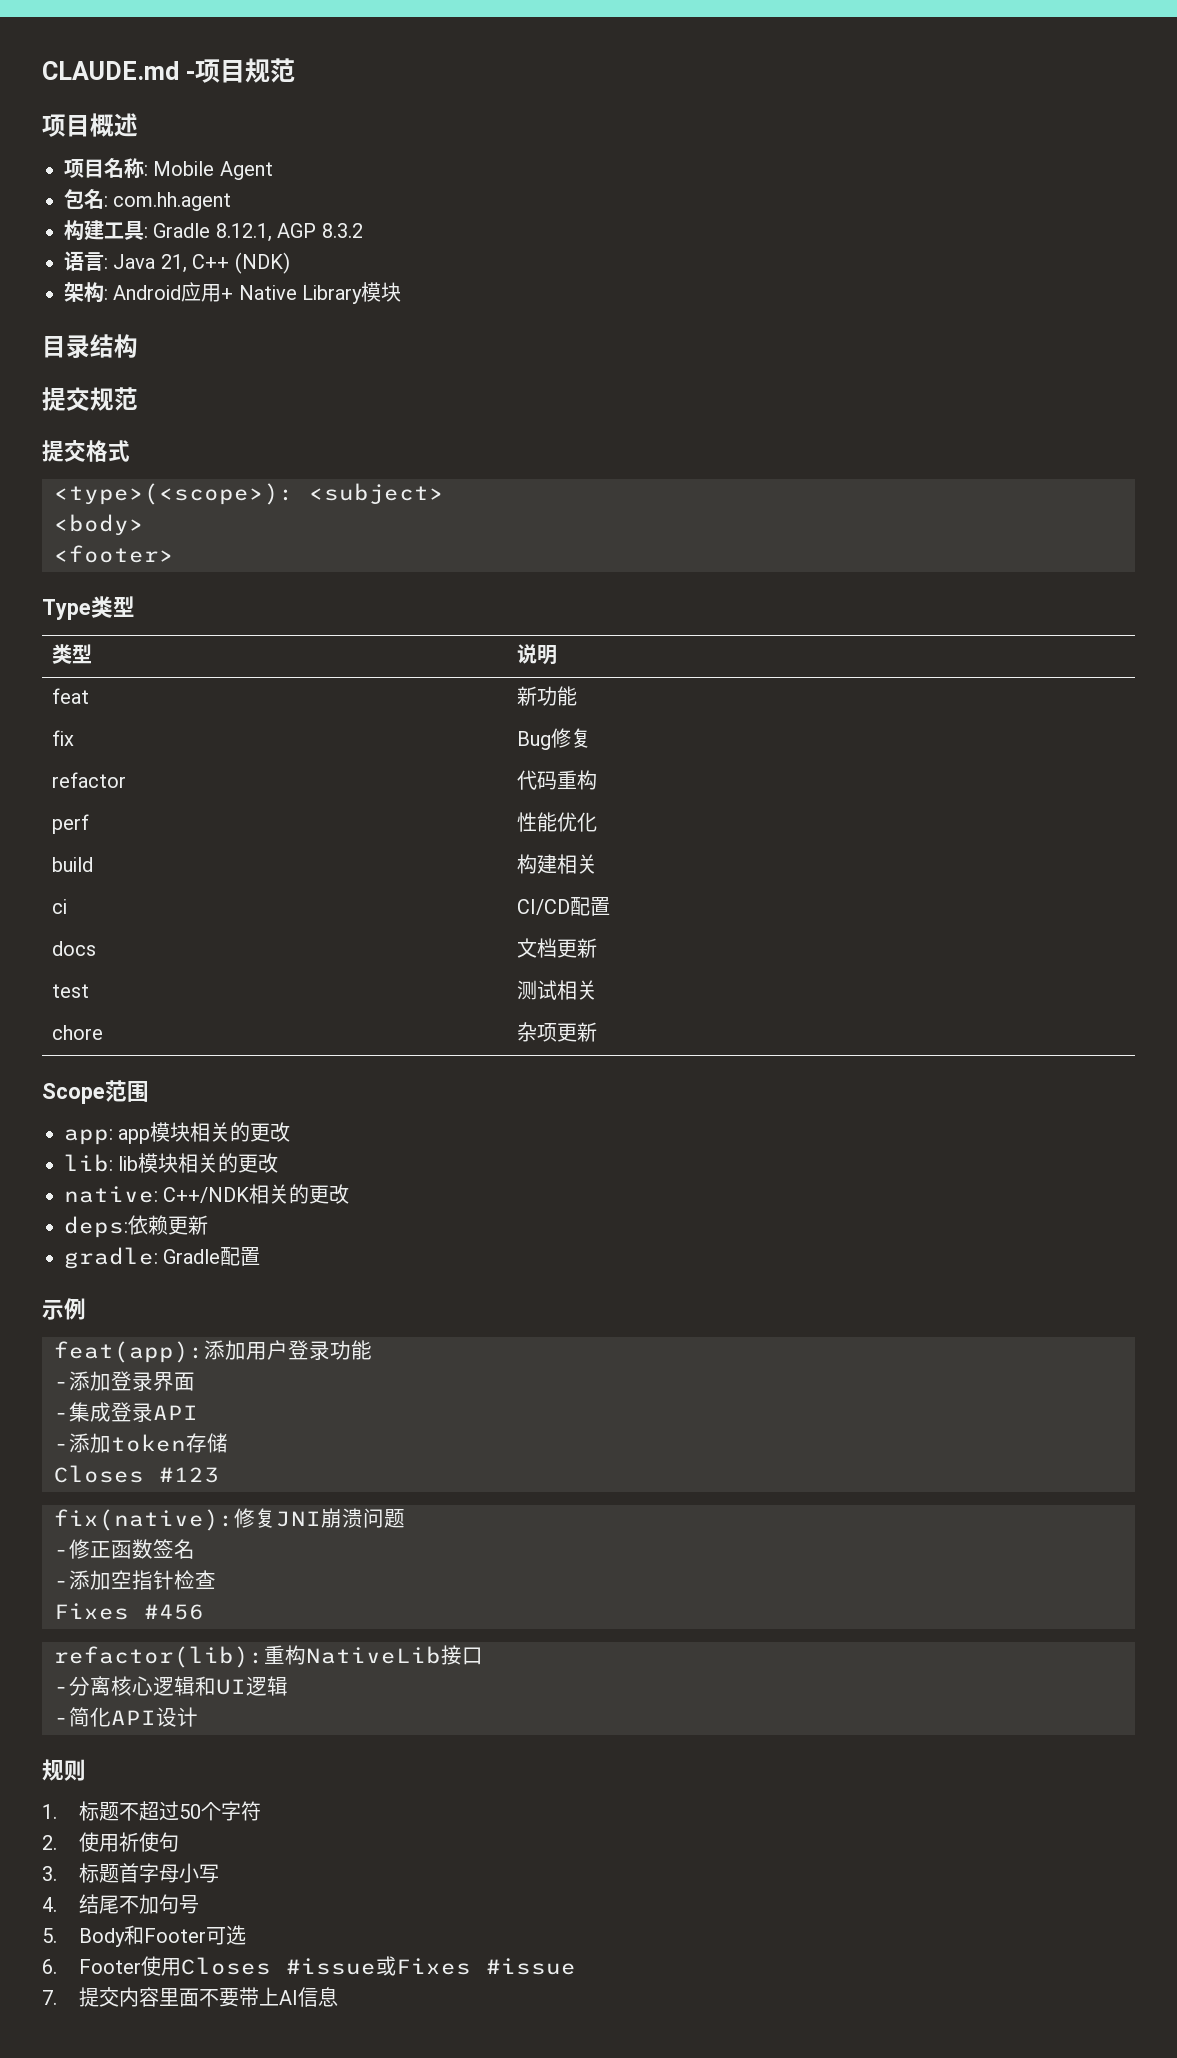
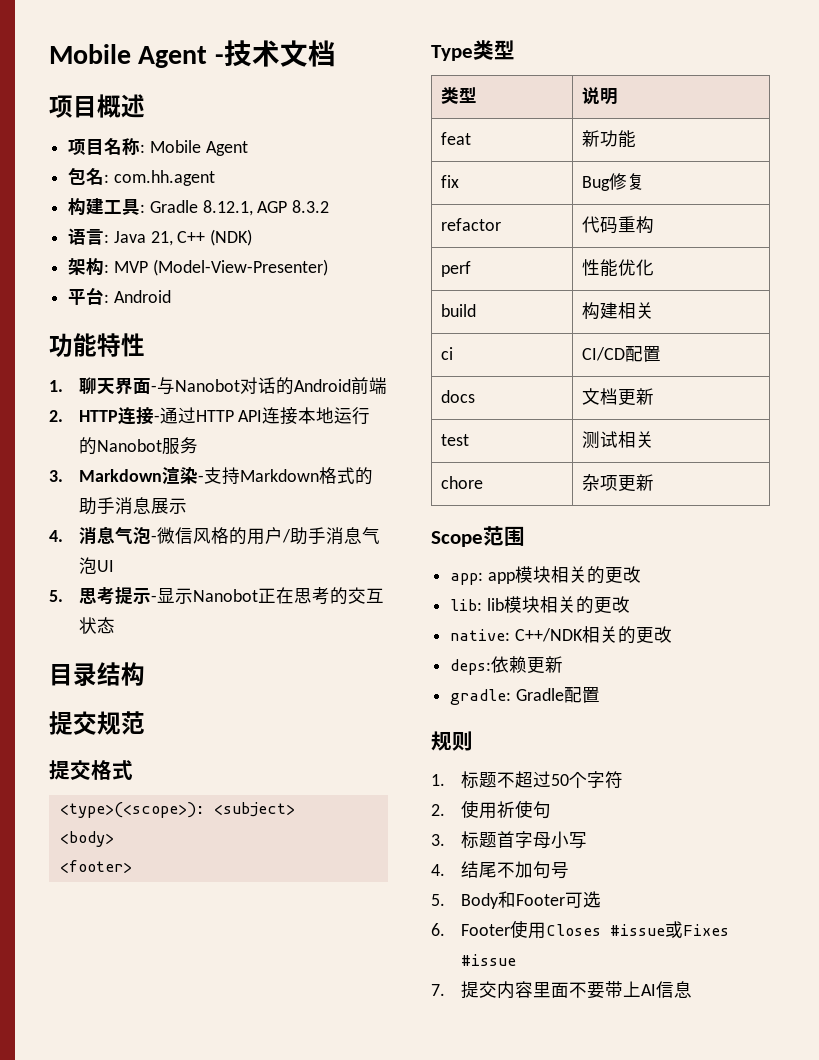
- CLAUDE.md -项目规范
+ Mobile Agent -技术文档
- 架构: Android应用+ Native Library模块
+ 架构: MVP (Model-View-Presenter)
+ 平台: Android
+ 功能特性
+ 1.聊天界面-与Nanobot对话的Android前端
+ 2. HTTP连接-通过HTTP API连接本地运行的Nanobot服务
+ 3. Markdown渲染-支持Markdown格式的助手消息展示
+ 4.消息气泡-微信风格的用户/助手消息气泡UI
+ 5.思考提示-显示Nanobot正在思考的交互状态
- 示例
- feat(app):添加用户登录功能
- -添加登录界面
- -集成登录API
- -添加token存储
- Closes #123
- fix(native):修复JNI崩溃问题
- -修正函数签名
- -添加空指针检查
- Fixes #456
- refactor(lib):重构NativeLib接口
- -分离核心逻辑和UI逻辑
- -简化API设计

